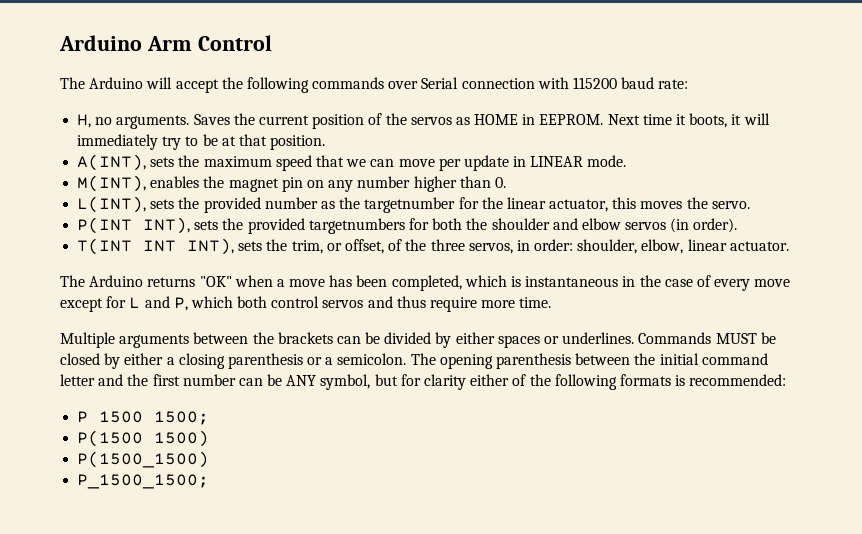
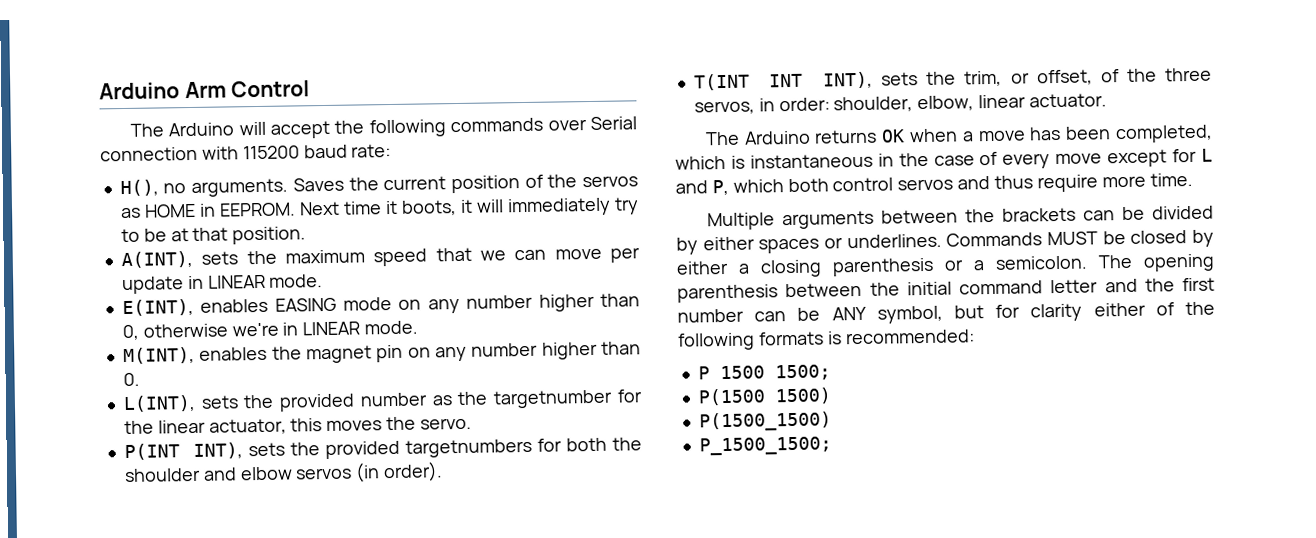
- H, no arguments.
+ H(), no arguments.
+ E(INT), enables EASING mode on any number higher than 0, otherwise we're in LINEAR mode.
- The Arduino returns "OK" when a move has been completed, which is instantaneous in the case of every move except for L and P, which both control servos and thus require more time.
+ The Arduino returns OK when a move has been completed, which is instantaneous in the case of every move except for L and P, which both control servos and thus require more time.

